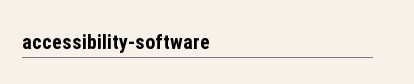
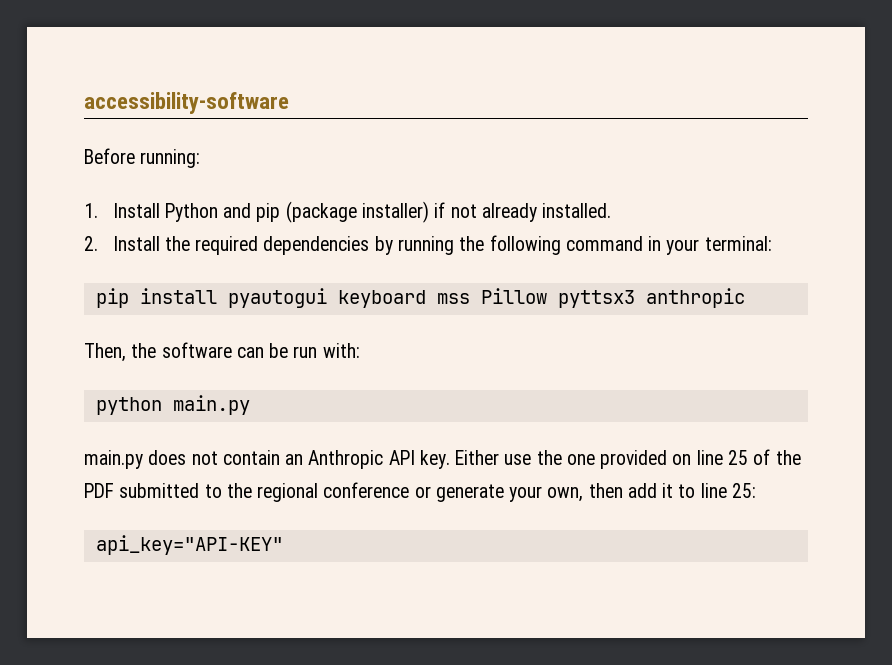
+ Before running:
+ 1. Install Python and pip (package installer) if not already installed.
+ 2. Install the required dependencies by running the following command in your terminal:
+ pip install pyautogui keyboard mss Pillow pyttsx3 anthropic
+ Then, the software can be run with:
+ python main.py
+ main.py does not contain an Anthropic API key. Either use the one provided on line 25 of the PDF submitted to the regional conference or generate your own, then add it to line 25:
+ api_key="API-KEY"

